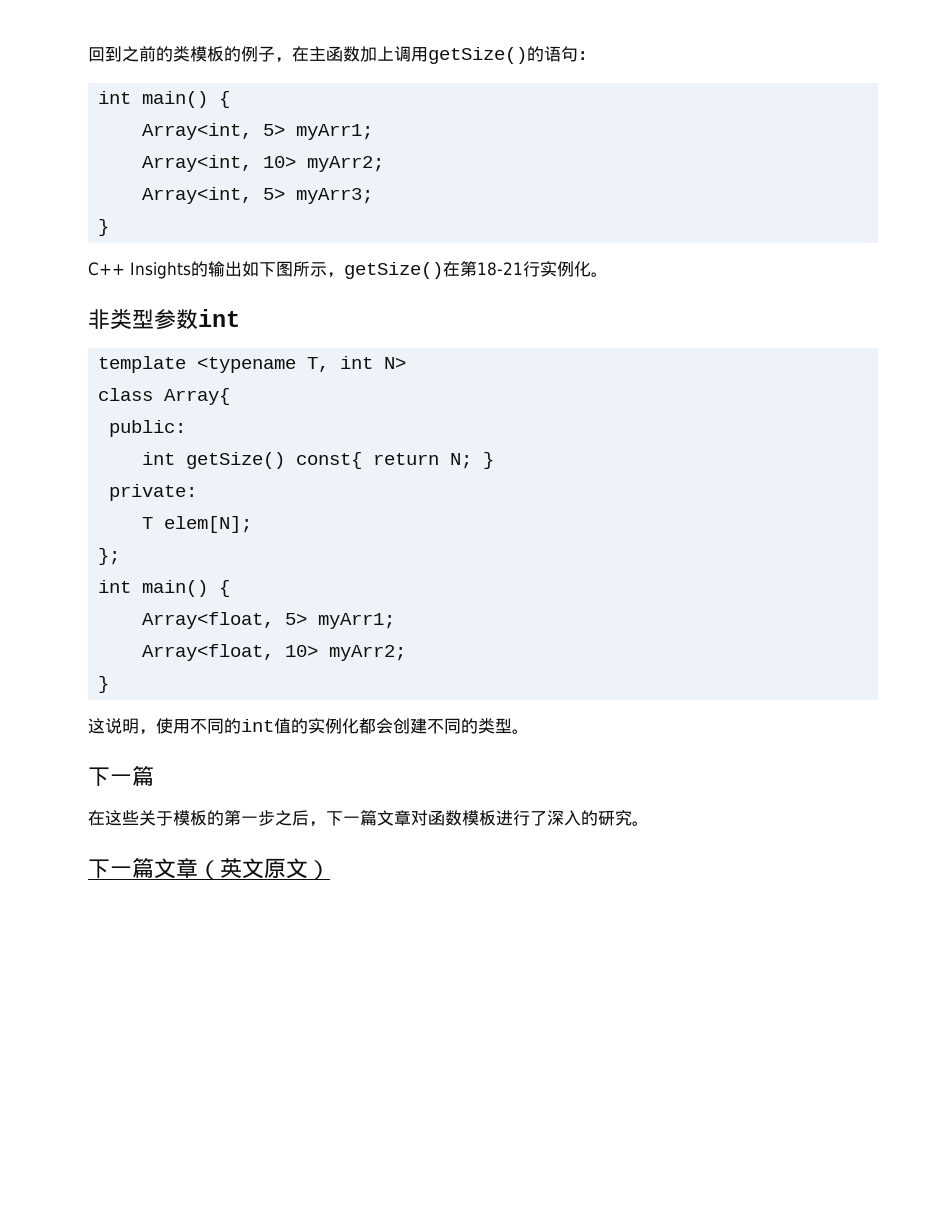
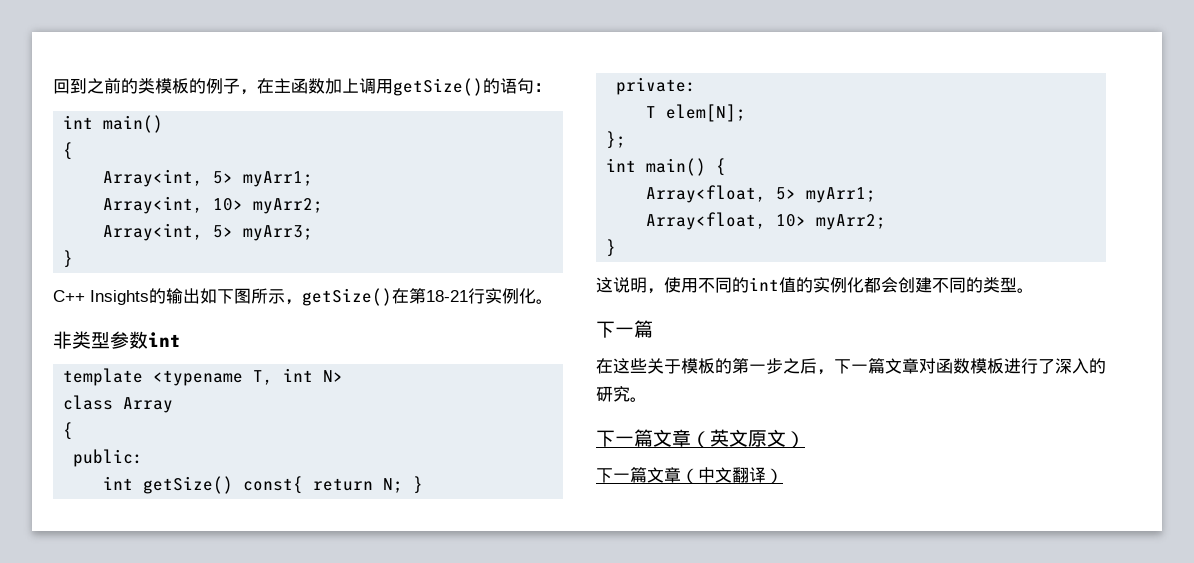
  回到之前的类模板的例子，在主函数加上调用getSize()的语句：
- int main() {
+ int main()
+ {
- class Array{
+ class Array
+ {
+ 下一篇文章（中文翻译）

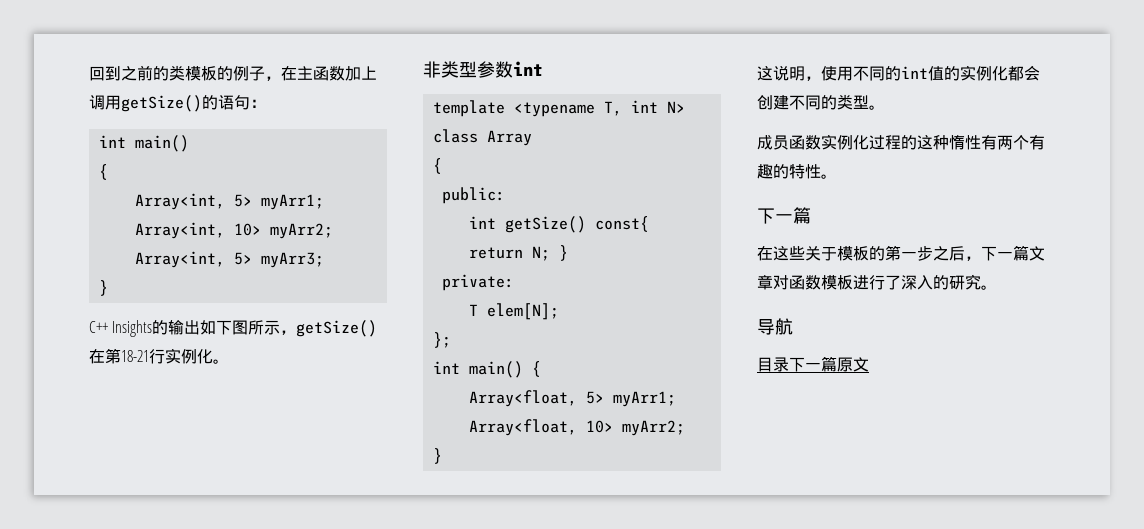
+ 成员函数实例化过程的这种惰性有两个有趣的特性。
- 下一篇文章（英文原文）
- 下一篇文章（中文翻译）
+ 导航
+ 目录下一篇原文

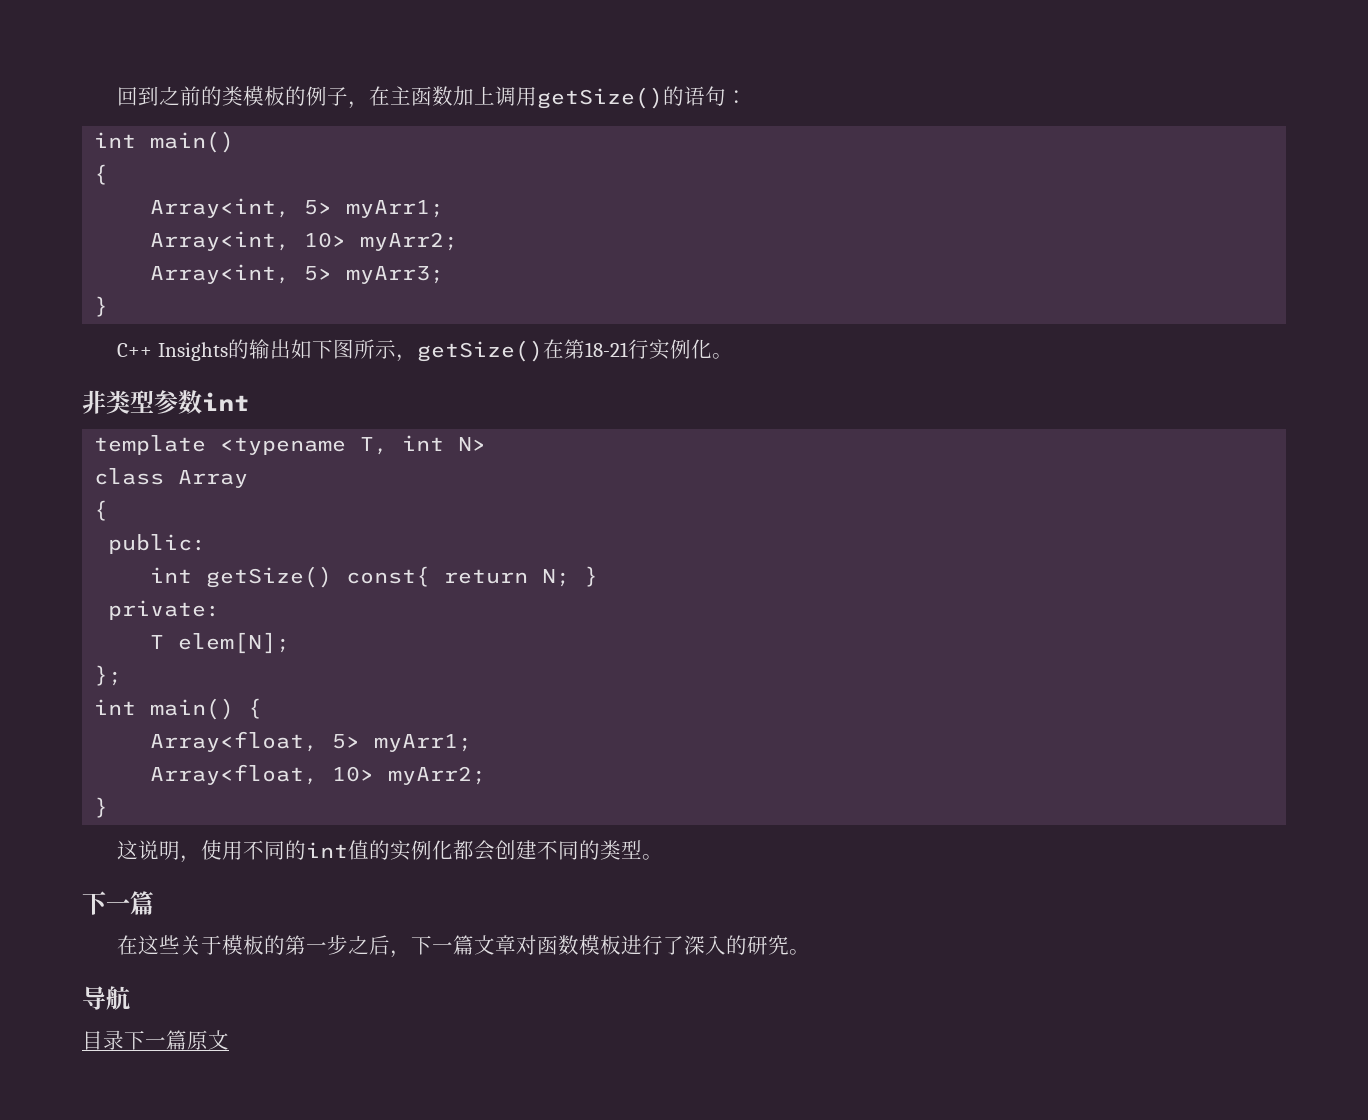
- 成员函数实例化过程的这种惰性有两个有趣的特性。

